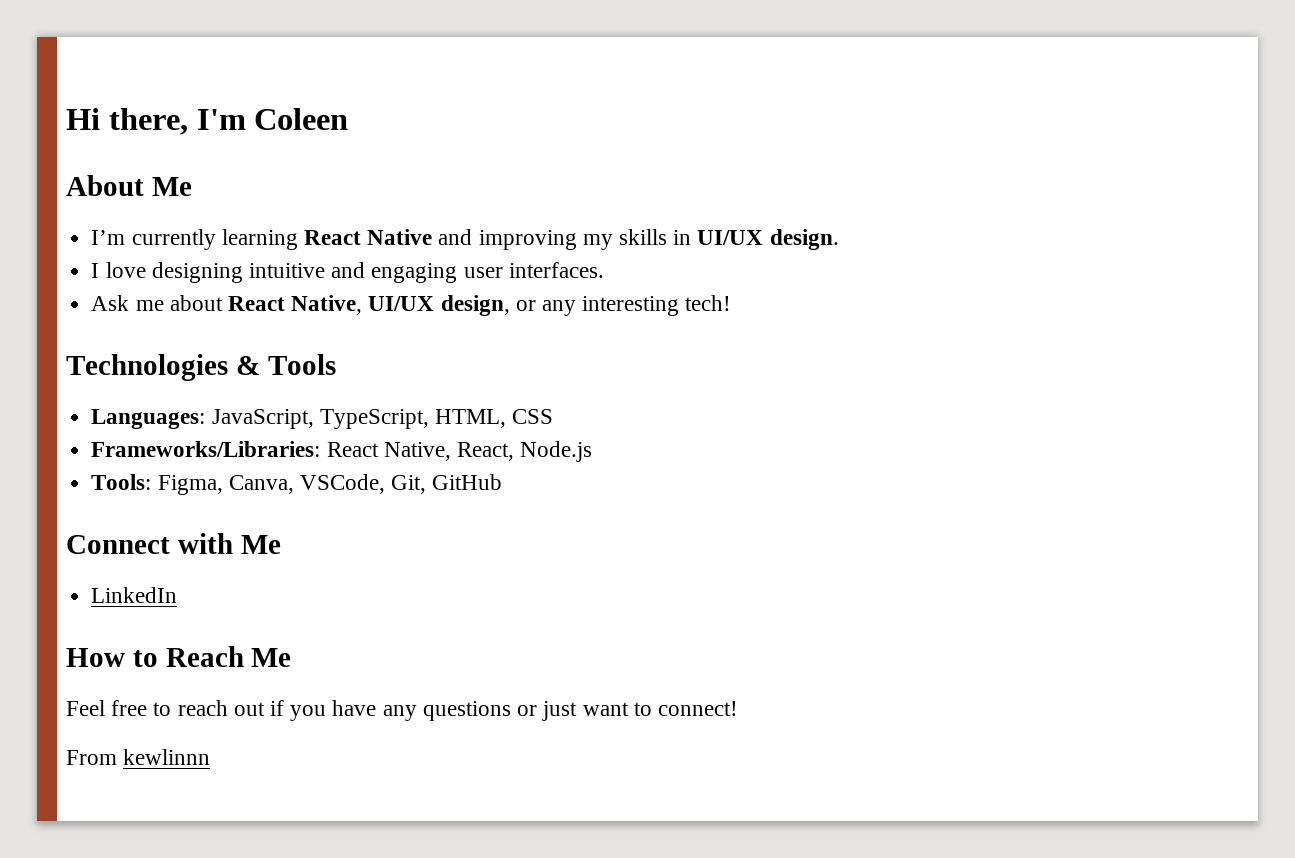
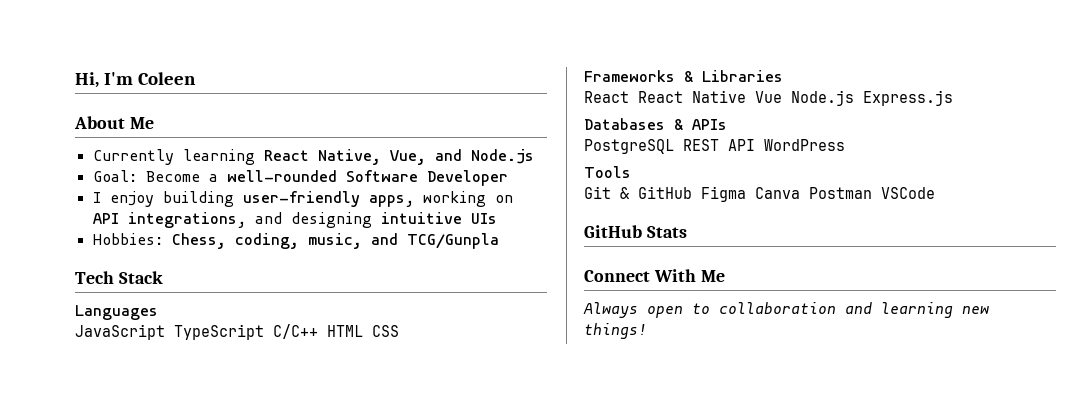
- Hi there, I'm Coleen
+ Hi, I'm Coleen
- I’m currently learning React Native and improving my skills in UI/UX design.
- I love designing intuitive and engaging user interfaces.
- Ask me about React Native, UI/UX design, or any interesting tech!
- Technologies & Tools
- Languages: JavaScript, TypeScript, HTML, CSS
- Frameworks/Libraries: React Native, React, Node.js
- Tools: Figma, Canva, VSCode, Git, GitHub
+ Currently learning React Native, Vue, and Node.js
+ Goal: Become a well-rounded Software Developer
+ I enjoy building user-friendly apps, working on API integrations, and designing intuitive UIs
+ Hobbies: Chess, coding, music, and TCG/Gunpla
+ Tech Stack
+ Languages
+ JavaScript TypeScript C/C++ HTML CSS
+ Frameworks & Libraries
+ React React Native Vue Node.js Express.js
+ Databases & APIs
+ PostgreSQL REST API WordPress
+ Tools
+ Git & GitHub Figma Canva Postman VSCode
+ GitHub Stats
- Connect with Me
- LinkedIn
- How to Reach Me
- Feel free to reach out if you have any questions or just want to connect!
- From kewlinnn
+ Connect With Me
+ Always open to collaboration and learning new things!

